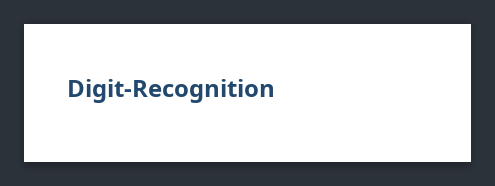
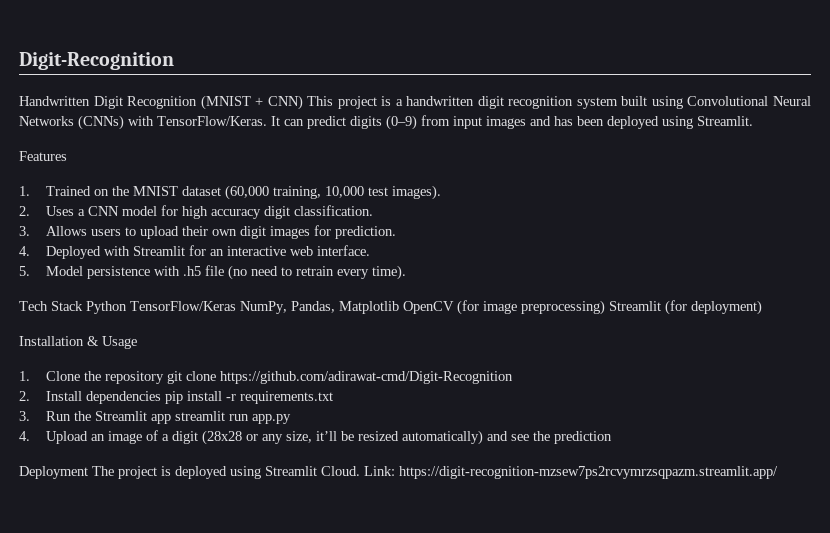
+ Handwritten Digit Recognition (MNIST + CNN) This project is a handwritten digit recognition system built using Convolutional Neural Networks (CNNs) with TensorFlow/Keras. It can predict digits (0–9) from input images and has been deployed using Streamlit.
+ Features
+ 1. Trained on the MNIST dataset (60,000 training, 10,000 test images).
+ 2. Uses a CNN model for high accuracy digit classification.
+ 3. Allows users to upload their own digit images for prediction.
+ 4. Deployed with Streamlit for an interactive web interface.
+ 5. Model persistence with .h5 file (no need to retrain every time).
+ Tech Stack Python TensorFlow/Keras NumPy, Pandas, Matplotlib OpenCV (for image preprocessing) Streamlit (for deployment)
+ Installation & Usage
+ 1. Clone the repository git clone https://github.com/adirawat-cmd/Digit-Recognition
+ 2. Install dependencies pip install -r requirements.txt
+ 3. Run the Streamlit app streamlit run app.py
+ 4. Upload an image of a digit (28x28 or any size, it’ll be resized automatically) and see the prediction
+ Deployment The project is deployed using Streamlit Cloud. Link: https://digit-recognition-mzsew7ps2rcvymrzsqpazm.streamlit.app/

